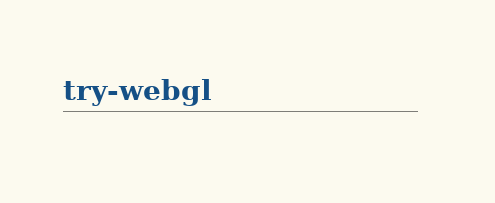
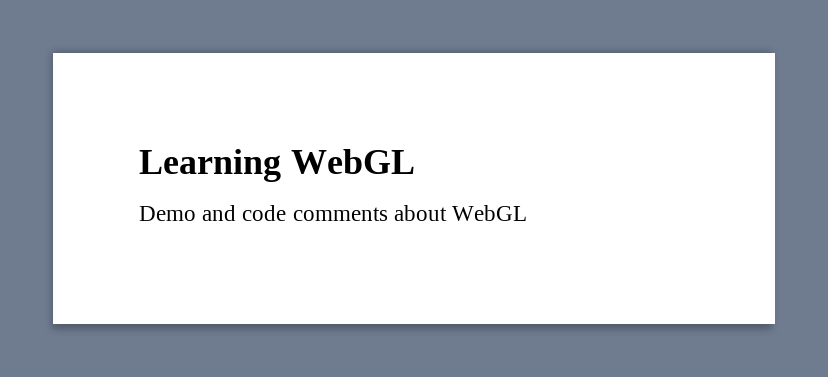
- try-webgl
+ Learning WebGL
+ Demo and code comments about WebGL

